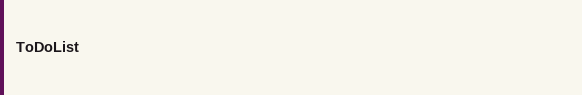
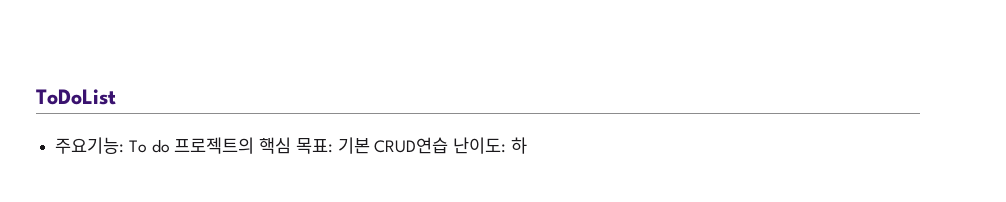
+ 주요기능: To do 프로젝트의 핵심 목표: 기본 CRUD연습 난이도: 하

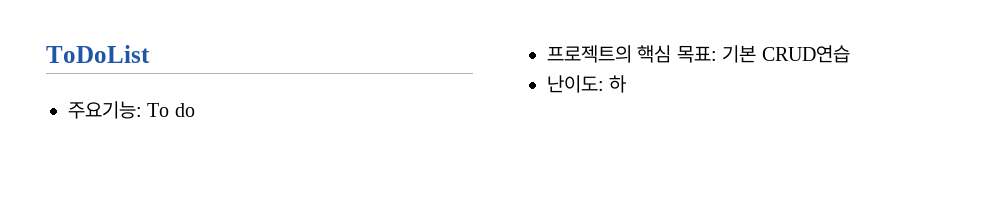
- 주요기능: To do 프로젝트의 핵심 목표: 기본 CRUD연습 난이도: 하
+ 주요기능: To do
+ 프로젝트의 핵심 목표: 기본 CRUD연습
+ 난이도: 하

